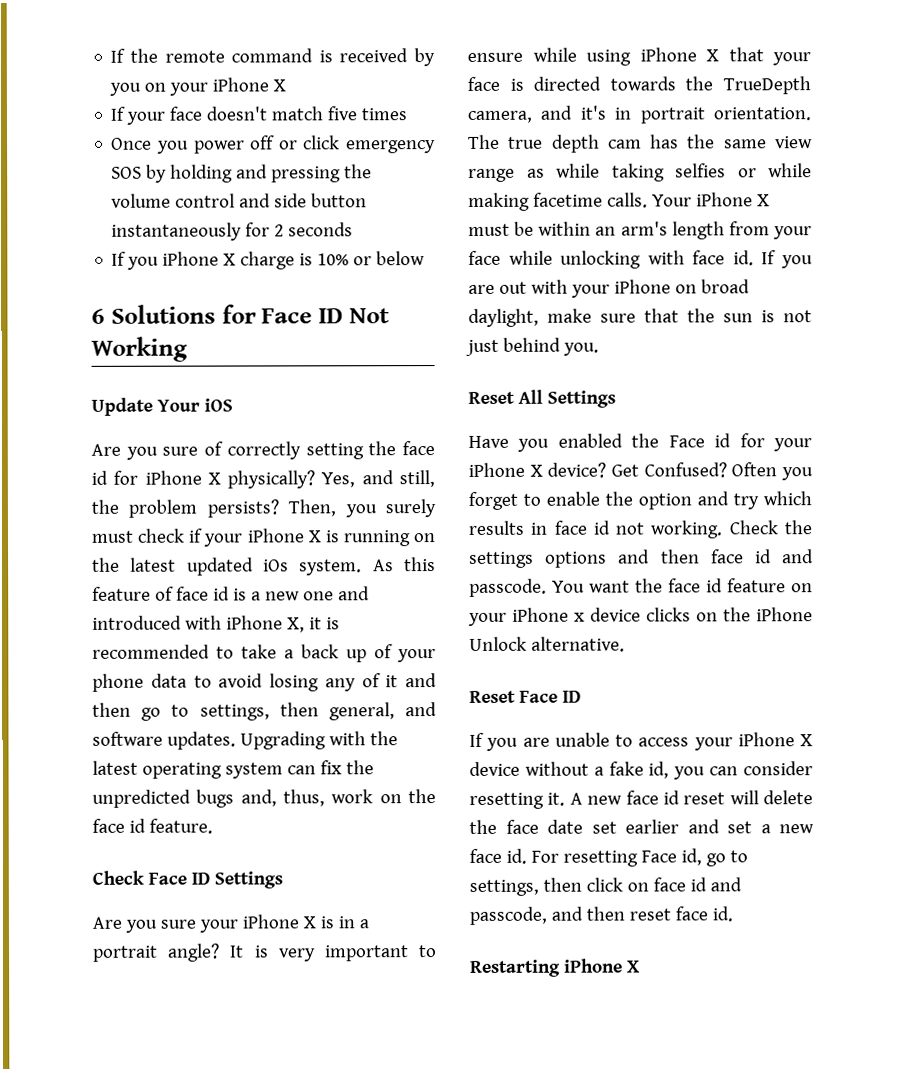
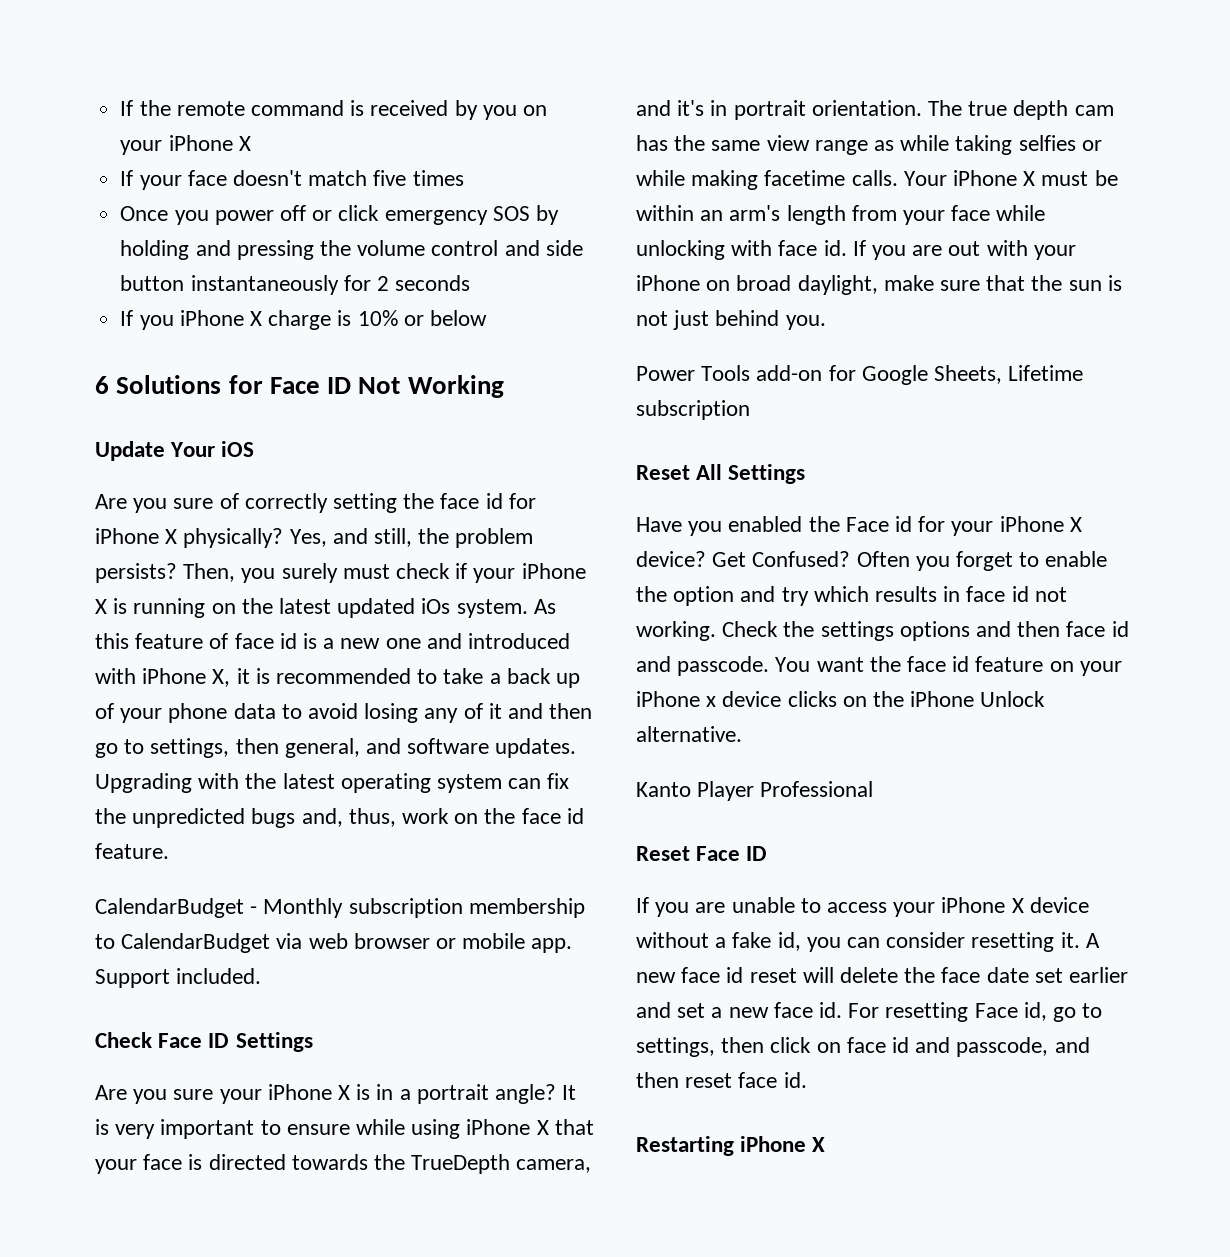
+ CalendarBudget - Monthly subscription membership to CalendarBudget via web browser or mobile app. Support included.
+ Power Tools add-on for Google Sheets, Lifetime subscription
+ Kanto Player Professional

